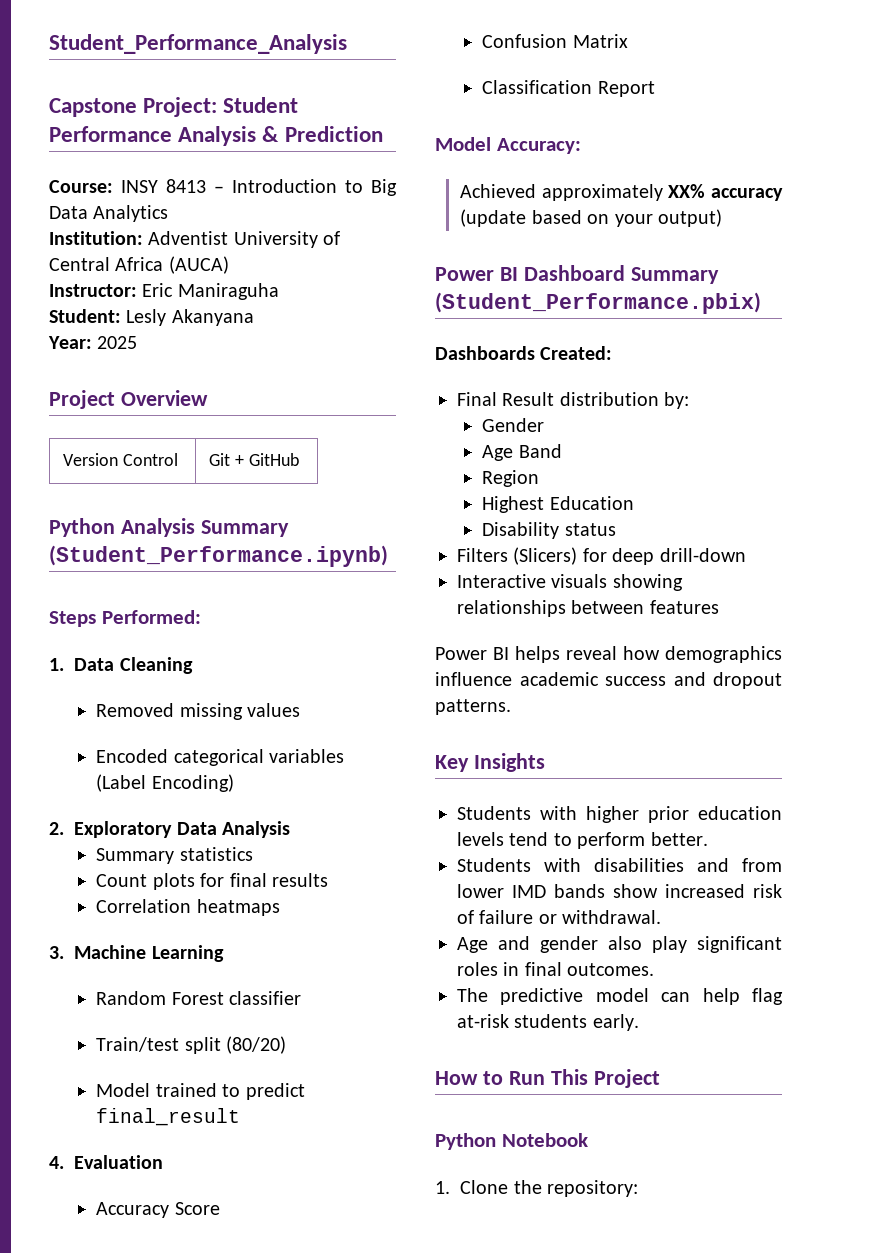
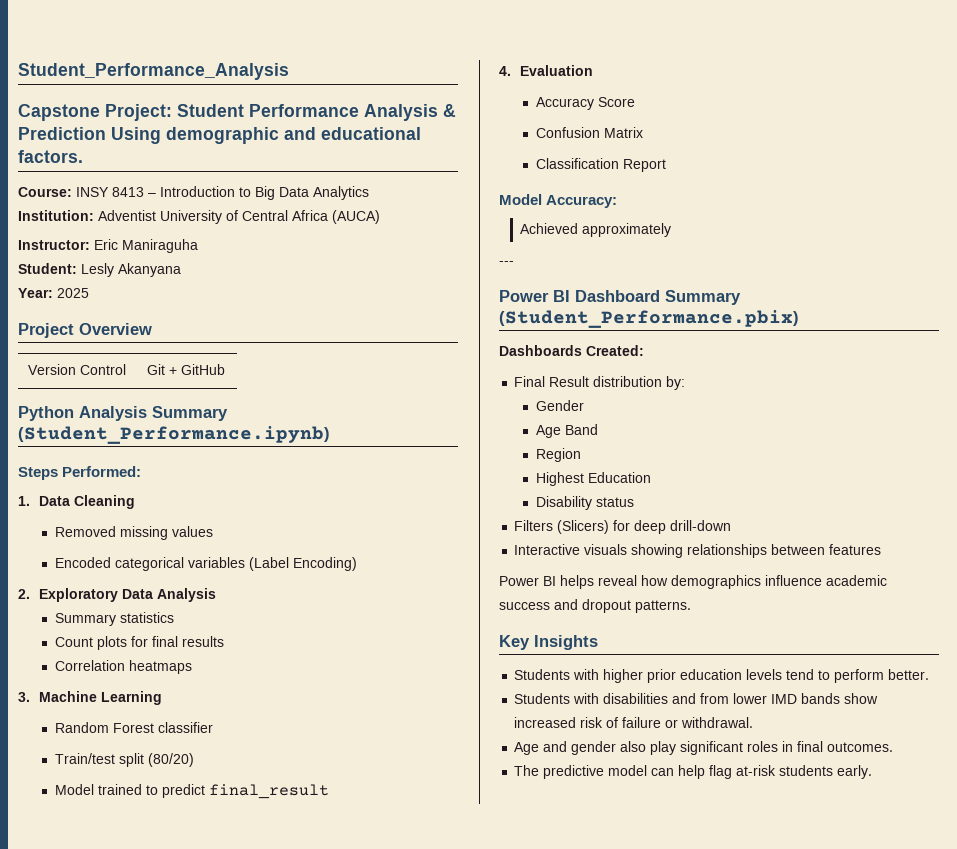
- Capstone Project: Student Performance Analysis & Prediction
+ Capstone Project: Student Performance Analysis & Prediction Using demographic and educational factors.
- Achieved approximately XX% accuracy (update based on your output)
+ Achieved approximately
+ ---
- How to Run This Project
- Python Notebook
- 1. Clone the repository:

